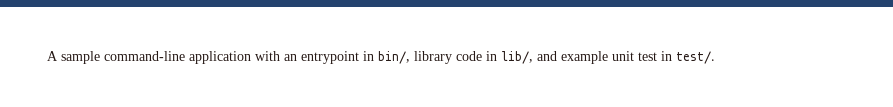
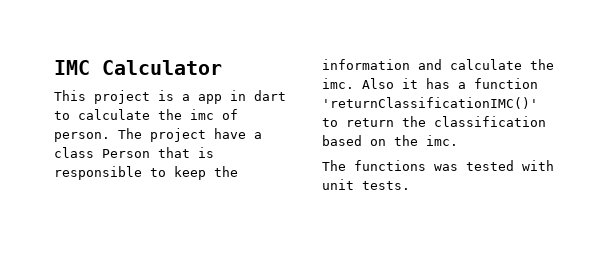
- A sample command-line application with an entrypoint in bin/, library code in lib/, and example unit test in test/.
+ IMC Calculator
+ This project is a app in dart to calculate the imc of person. The project have a class Person that is responsible to keep the information and calculate the imc. Also it has a function 'returnClassificationIMC()' to return the classification based on the imc.
+ The functions was tested with unit tests.

